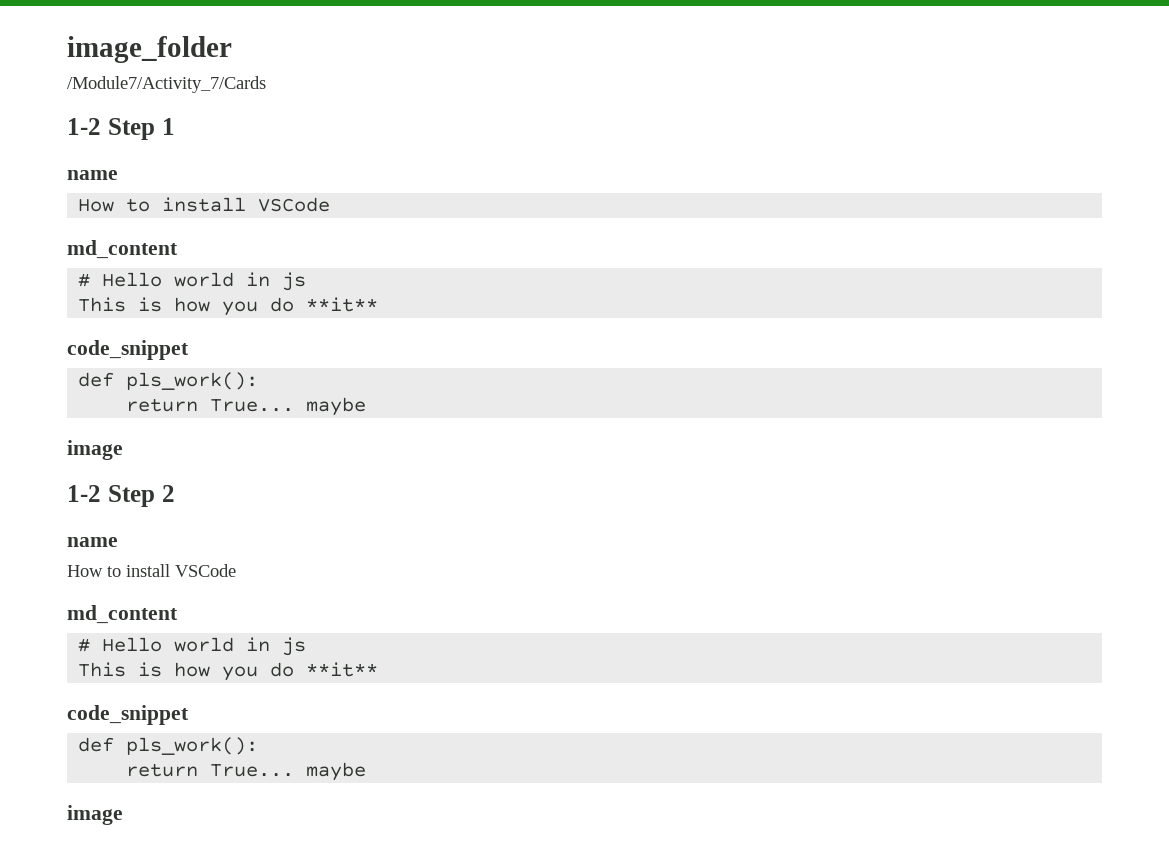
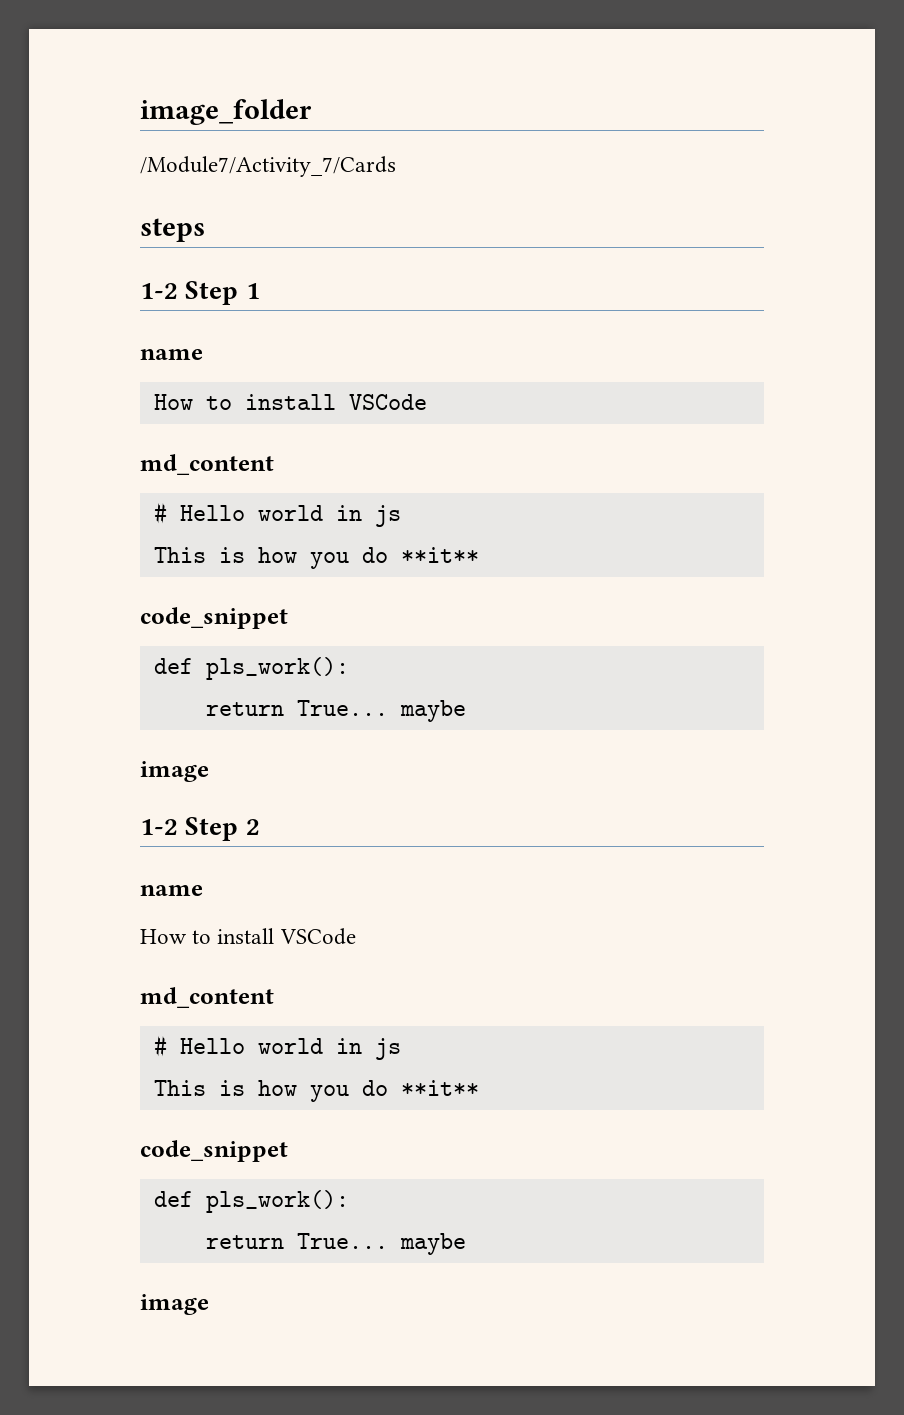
+ steps

